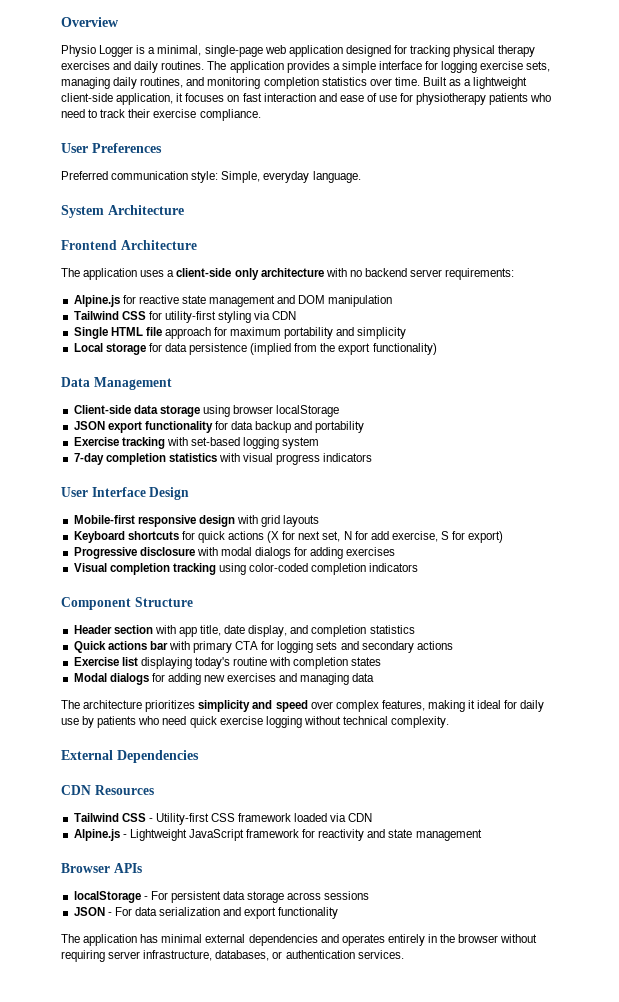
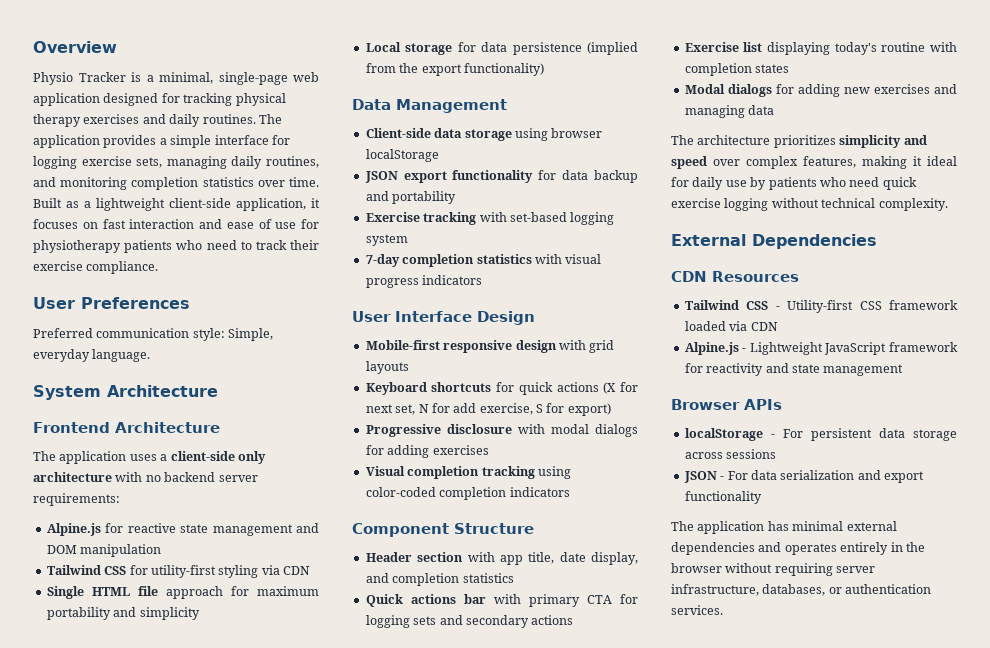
- Physio Logger is a minimal, single-page web application designed for tracking physical therapy exercises and daily routines.
+ Physio Tracker is a minimal, single-page web application designed for tracking physical therapy exercises and daily routines.

